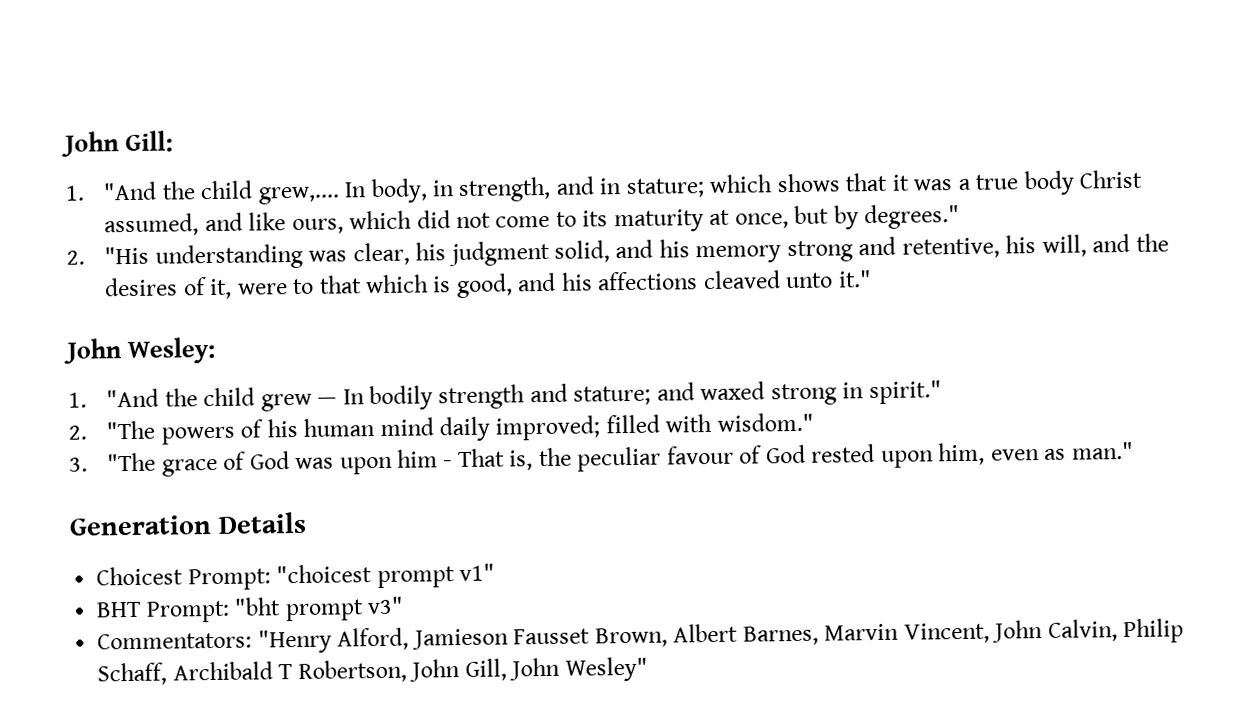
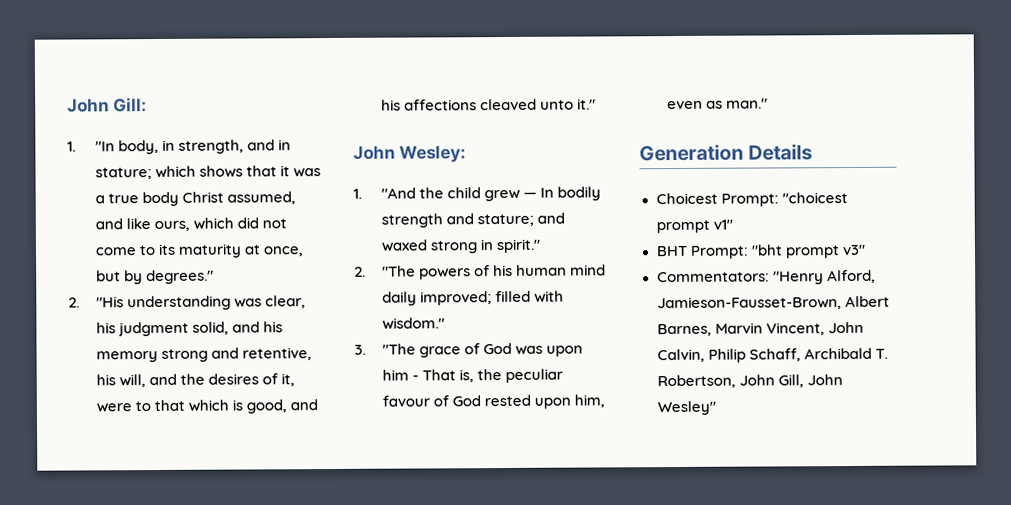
- 1. "And the child grew,.... In body, in strength, and in stature; which shows that it was a true body Christ assumed, and like ours, which did not come to its maturity at once, but by degrees."
+ 1. "In body, in strength, and in stature; which shows that it was a true body Christ assumed, and like ours, which did not come to its maturity at once, but by degrees."
- Commentators: "Henry Alford, Jamieson Fausset Brown, Albert Barnes, Marvin Vincent, John Calvin, Philip Schaff, Archibald T Robertson, John Gill, John Wesley"
+ Commentators: "Henry Alford, Jamieson-Fausset-Brown, Albert Barnes, Marvin Vincent, John Calvin, Philip Schaff, Archibald T. Robertson, John Gill, John Wesley"

